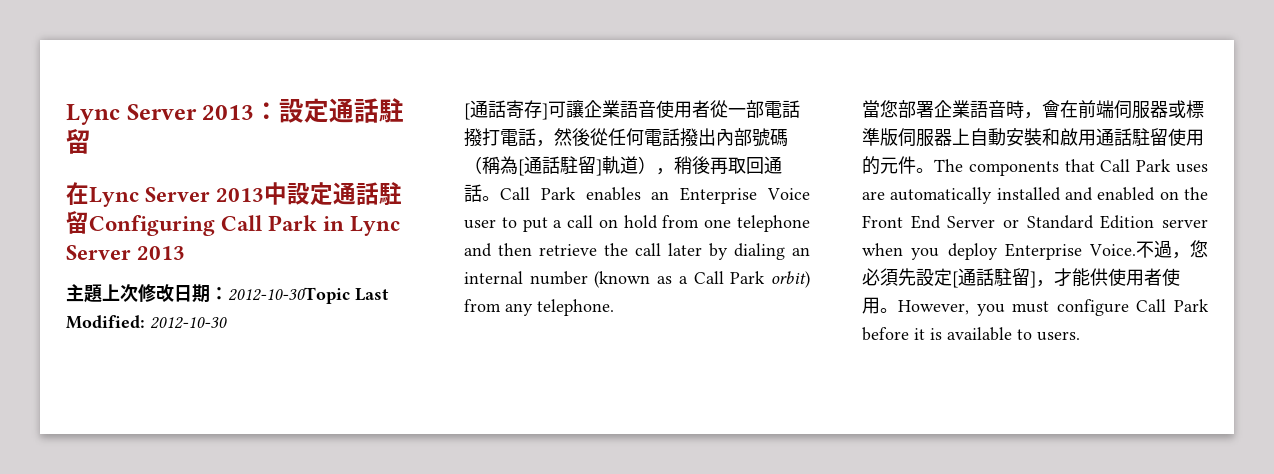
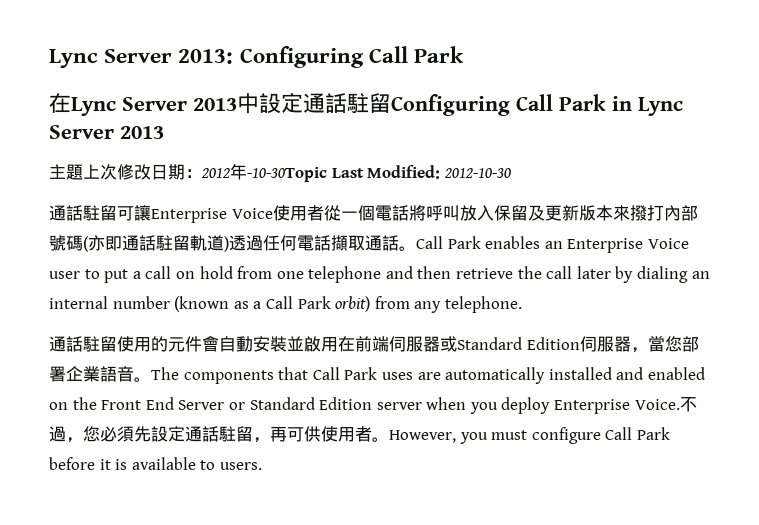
- Lync Server 2013：設定通話駐留
+ Lync Server 2013: Configuring Call Park
- 主題上次修改日期：2012-10-30Topic Last Modified: 2012-10-30
+ 主題上次修改日期：2012年-10-30Topic Last Modified: 2012-10-30
- [通話寄存]可讓企業語音使用者從一部電話撥打電話，然後從任何電話撥出內部號碼（稱為[通話駐留]軌道），稍後再取回通話。
+ 通話駐留可讓Enterprise Voice使用者從一個電話將呼叫放入保留及更新版本來撥打內部號碼(亦即通話駐留軌道)透過任何電話擷取通話。
- 當您部署企業語音時，會在前端伺服器或標準版伺服器上自動安裝和啟用通話駐留使用的元件。
+ 通話駐留使用的元件會自動安裝並啟用在前端伺服器或Standard Edition伺服器，當您部署企業語音。
- 不過，您必須先設定[通話駐留]，才能供使用者使用。
+ 不過，您必須先設定通話駐留，再可供使用者。

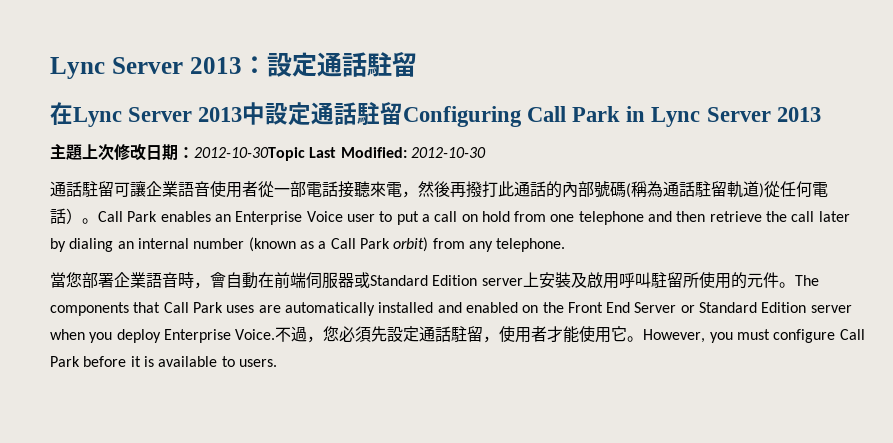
- Lync Server 2013: Configuring Call Park
+ Lync Server 2013：設定通話駐留
- 主題上次修改日期：2012年-10-30Topic Last Modified: 2012-10-30
+ 主題上次修改日期：2012-10-30Topic Last Modified: 2012-10-30
- 通話駐留可讓Enterprise Voice使用者從一個電話將呼叫放入保留及更新版本來撥打內部號碼(亦即通話駐留軌道)透過任何電話擷取通話。
+ 通話駐留可讓企業語音使用者從一部電話接聽來電，然後再撥打此通話的內部號碼(稱為通話駐留軌道)從任何電話）。
- 通話駐留使用的元件會自動安裝並啟用在前端伺服器或Standard Edition伺服器，當您部署企業語音。
+ 當您部署企業語音時，會自動在前端伺服器或Standard Edition server上安裝及啟用呼叫駐留所使用的元件。
- 不過，您必須先設定通話駐留，再可供使用者。
+ 不過，您必須先設定通話駐留，使用者才能使用它。

